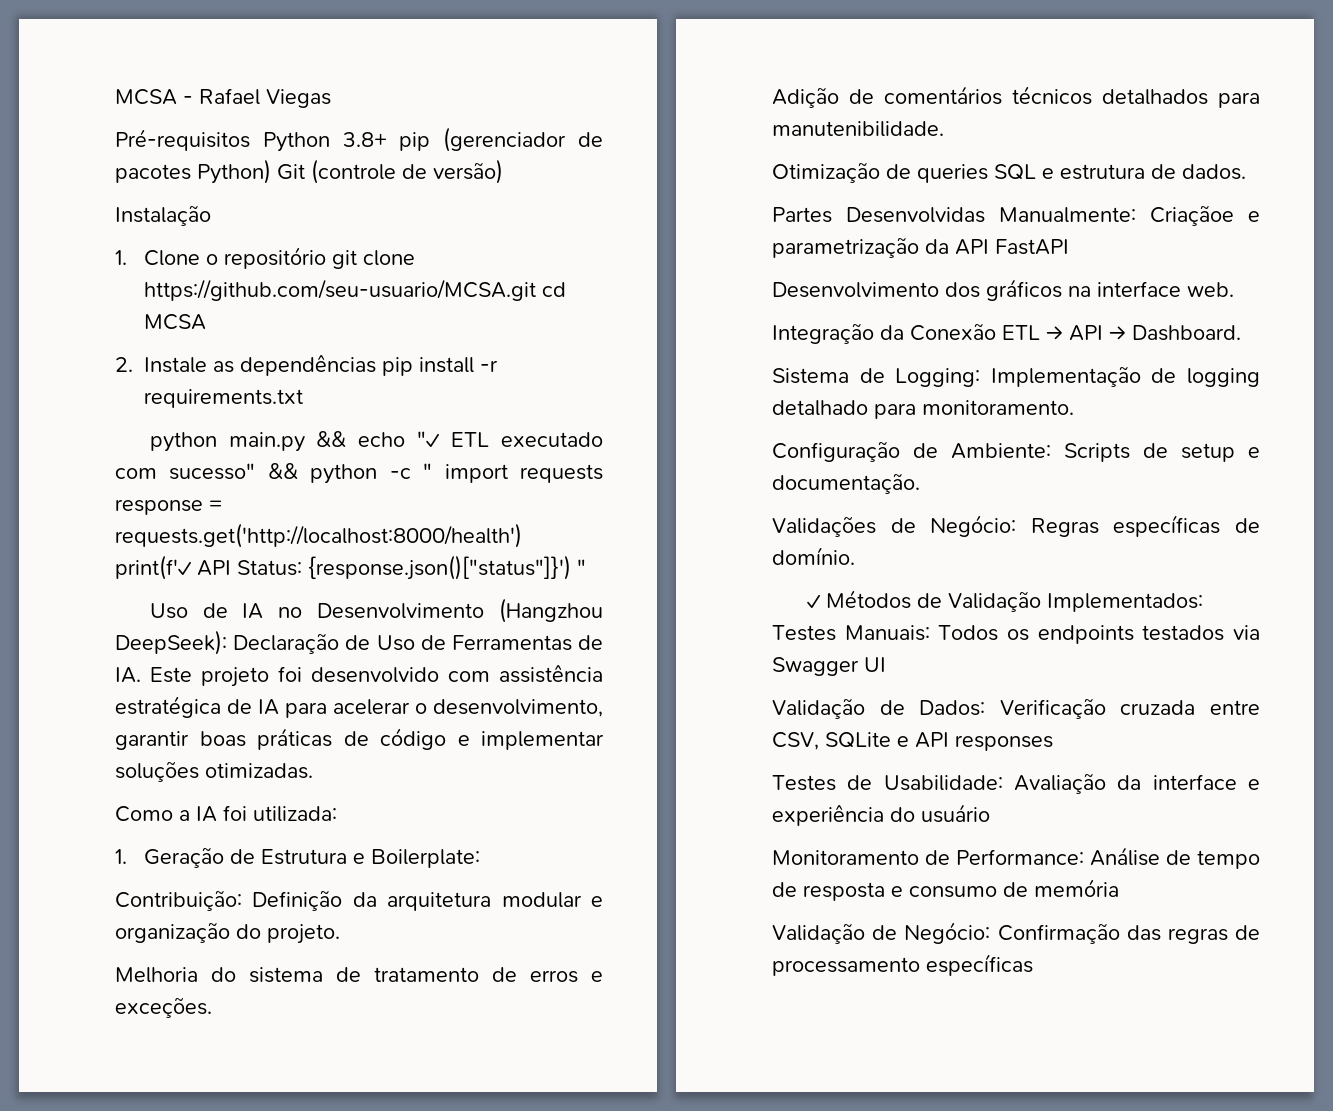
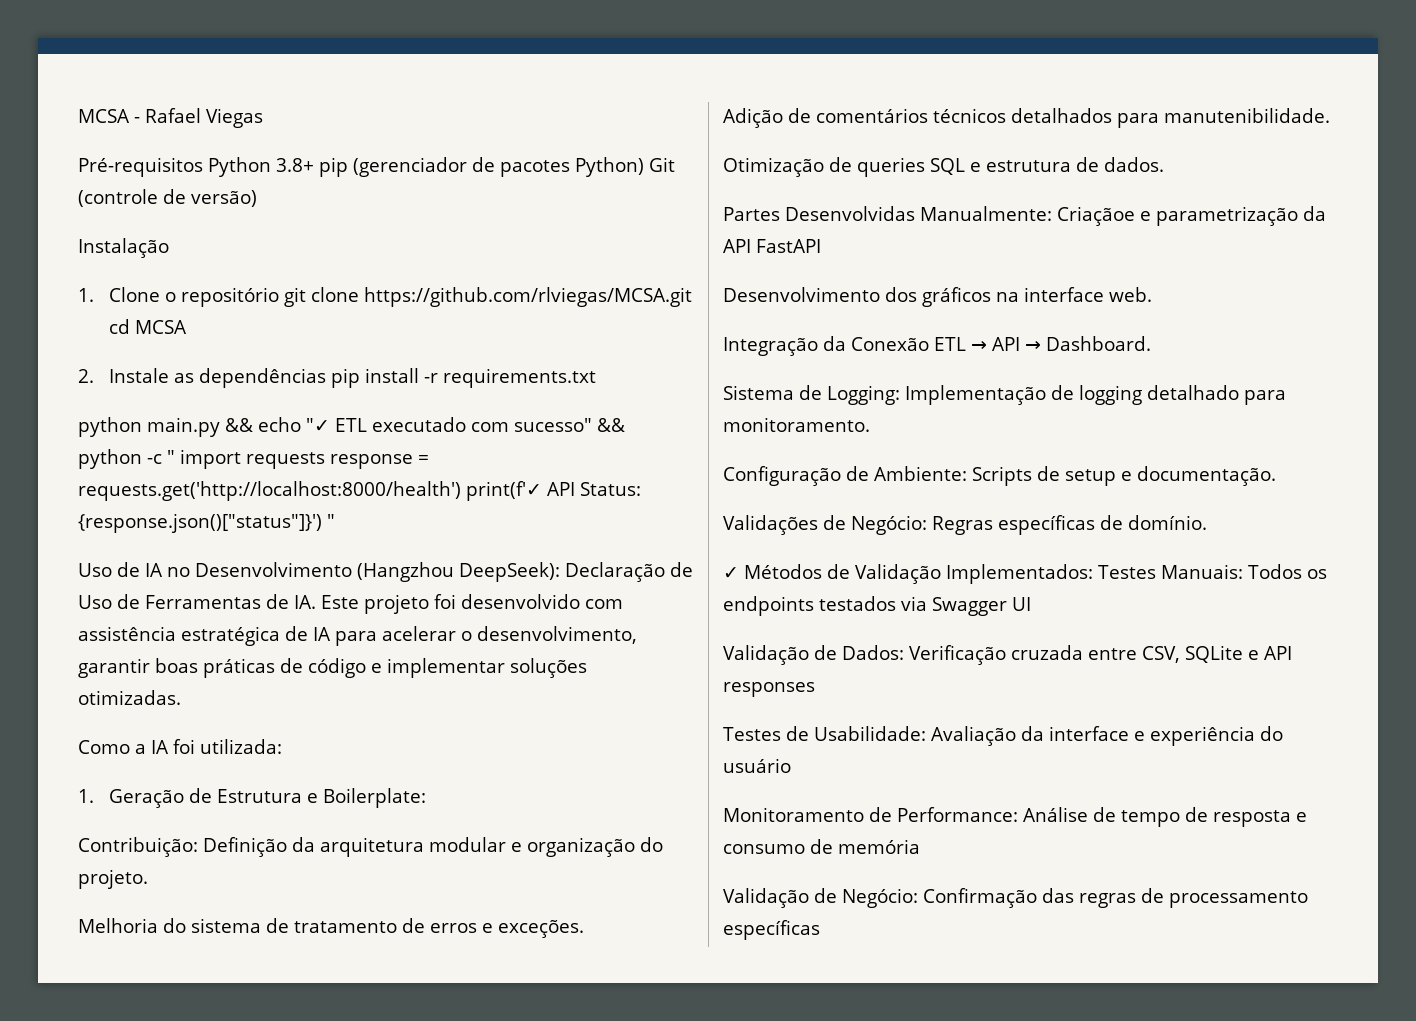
- 1. Clone o repositório git clone https://github.com/seu-usuario/MCSA.git cd MCSA
+ 1. Clone o repositório git clone https://github.com/rlviegas/MCSA.git cd MCSA

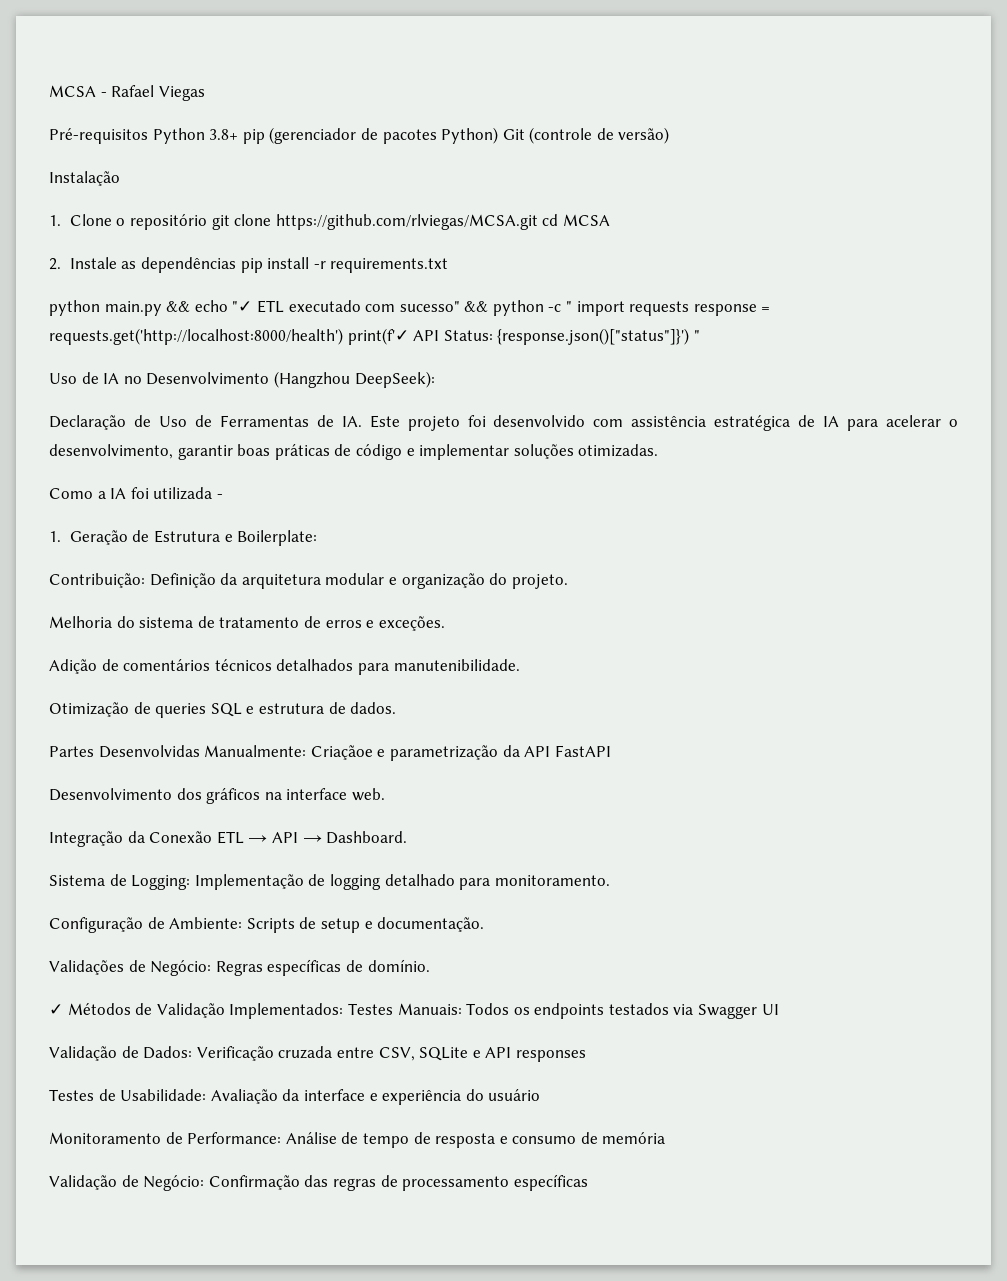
- Uso de IA no Desenvolvimento (Hangzhou DeepSeek): Declaração de Uso de Ferramentas de IA. Este projeto foi desenvolvido com assistência estratégica de IA para acelerar o desenvolvimento, garantir boas práticas de código e implementar soluções otimizadas.
+ Uso de IA no Desenvolvimento (Hangzhou DeepSeek):
+ Declaração de Uso de Ferramentas de IA. Este projeto foi desenvolvido com assistência estratégica de IA para acelerar o desenvolvimento, garantir boas práticas de código e implementar soluções otimizadas.
- Como a IA foi utilizada:
+ Como a IA foi utilizada -

